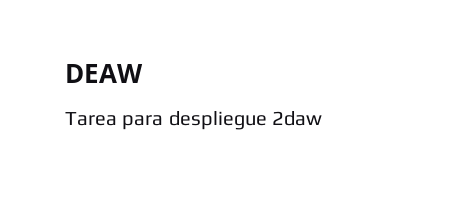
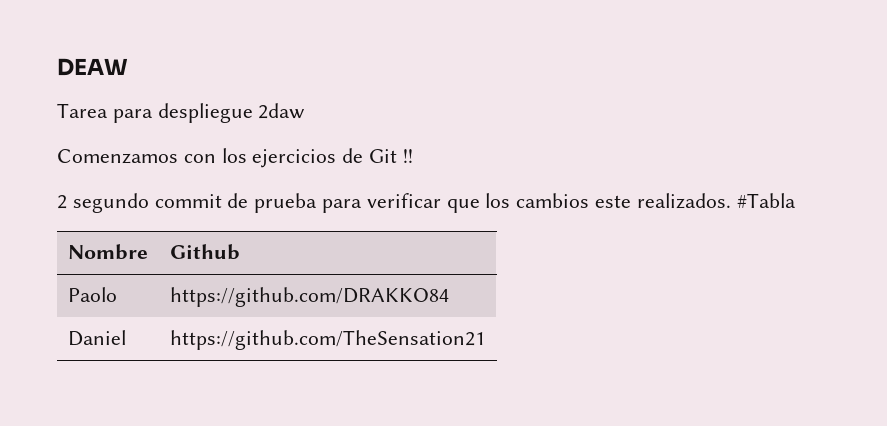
+ Comenzamos con los ejercicios de Git !!
+ 2 segundo commit de prueba para verificar que los cambios este realizados. #Tabla
+ Nombre | Github
+ Paolo | https://github.com/DRAKKO84
+ Daniel | https://github.com/TheSensation21

